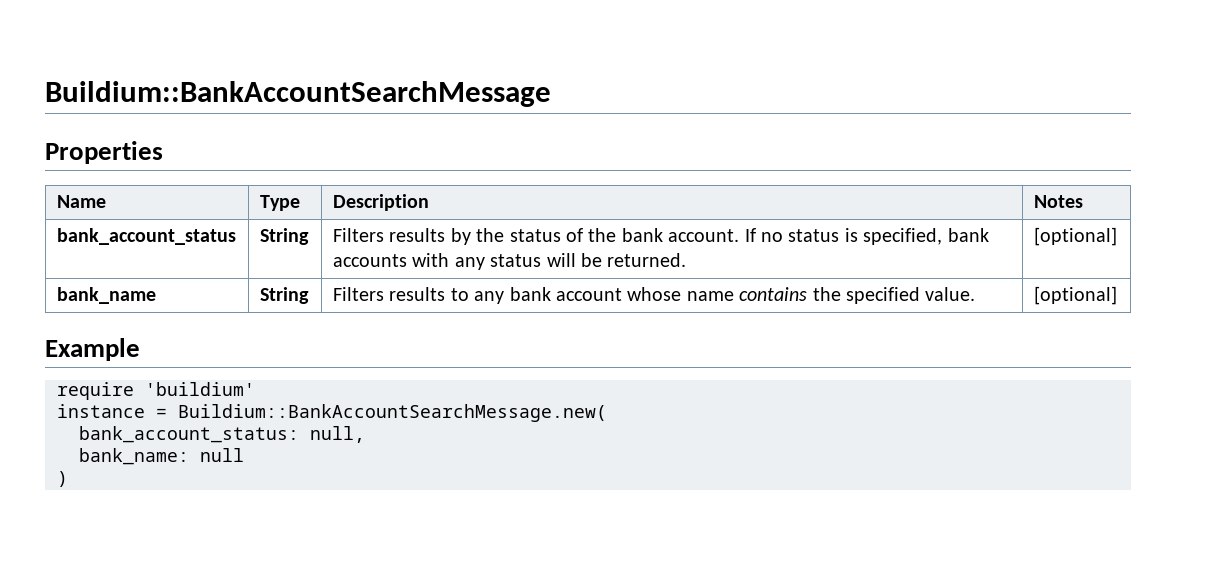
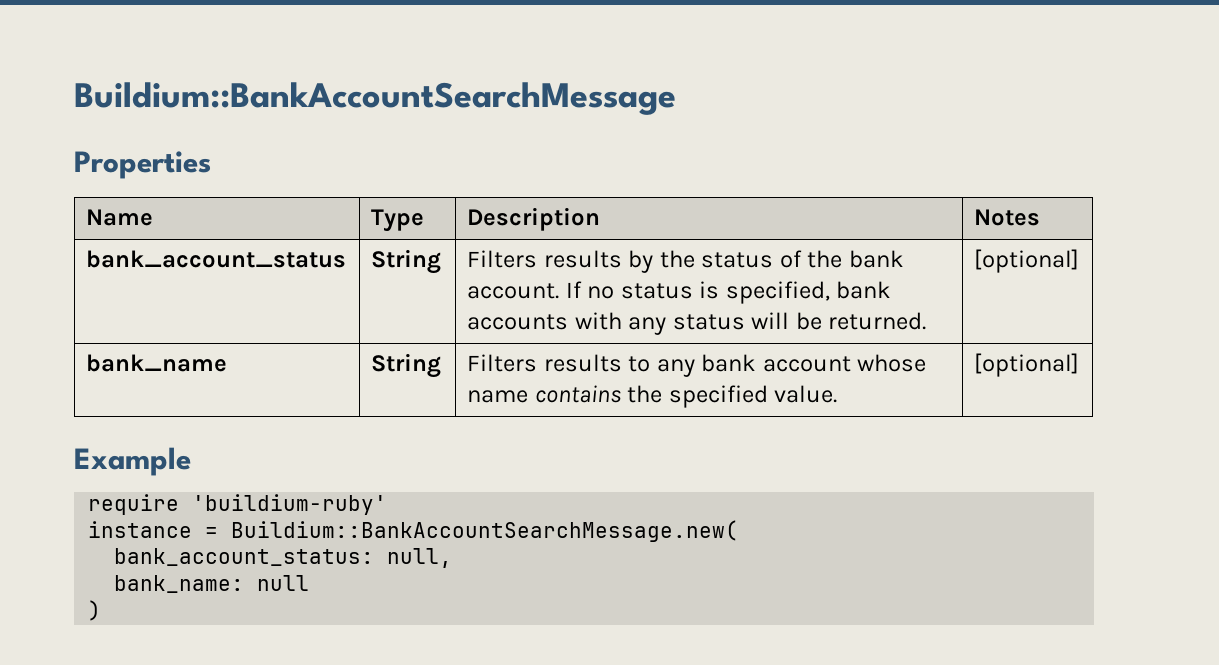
- require 'buildium'
+ require 'buildium-ruby'

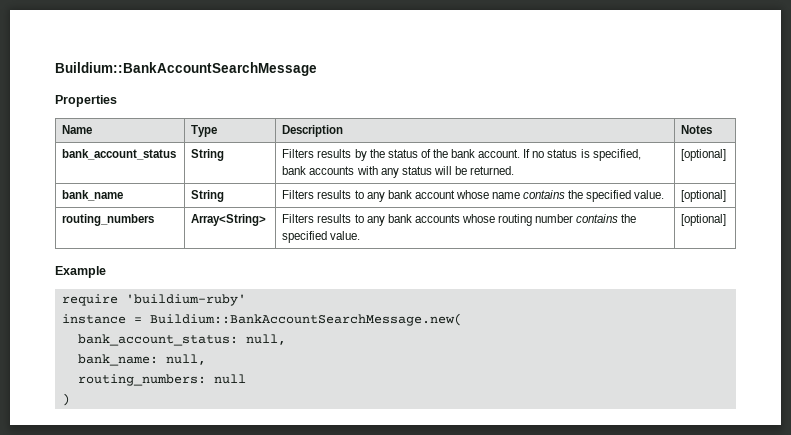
+ routing_numbers | Array<String> | Filters results to any bank accounts whose routing number contains the specified value. | [optional]
- bank_name: null
+ bank_name: null,
+ routing_numbers: null

